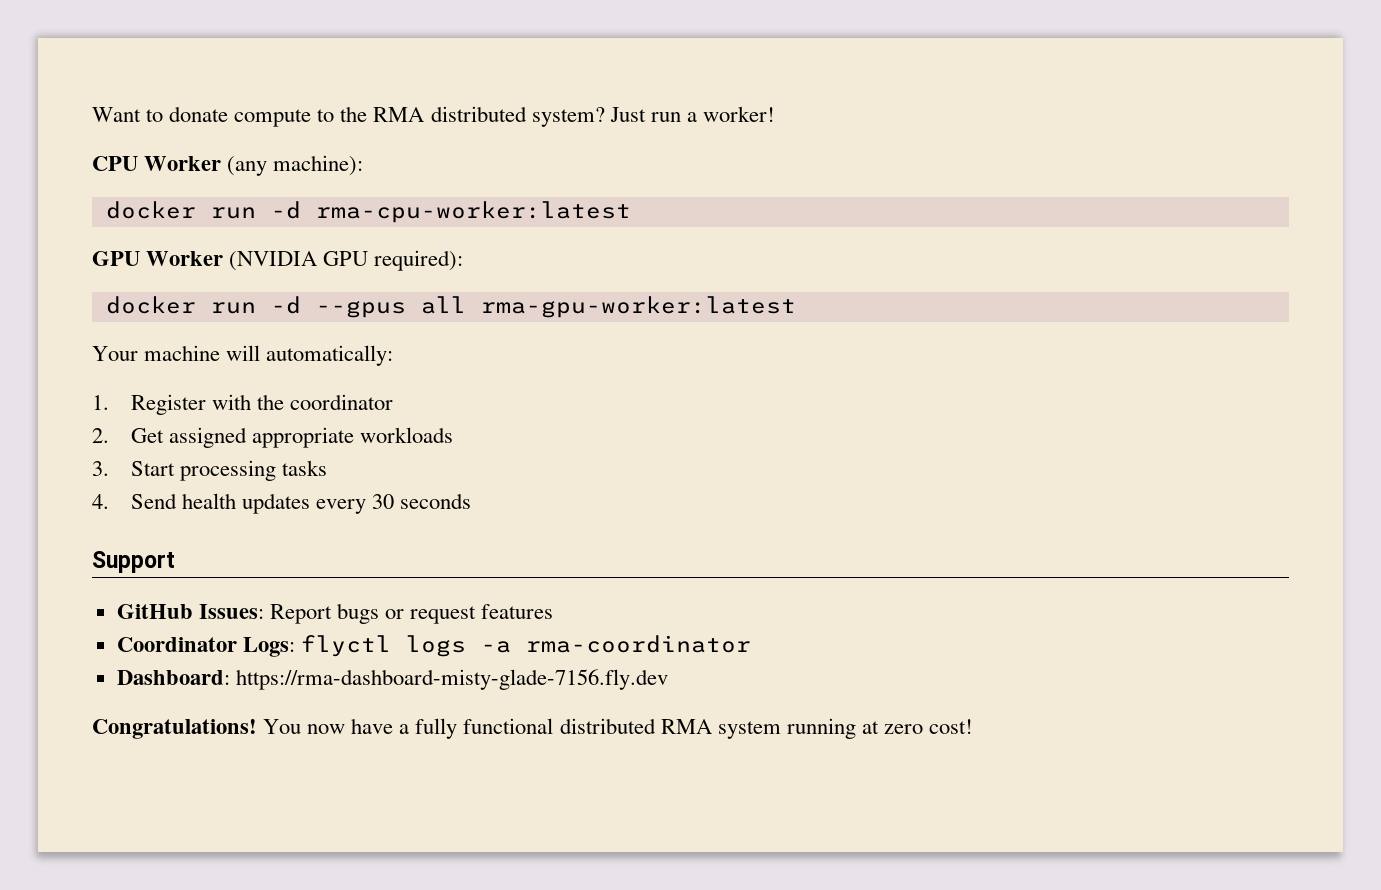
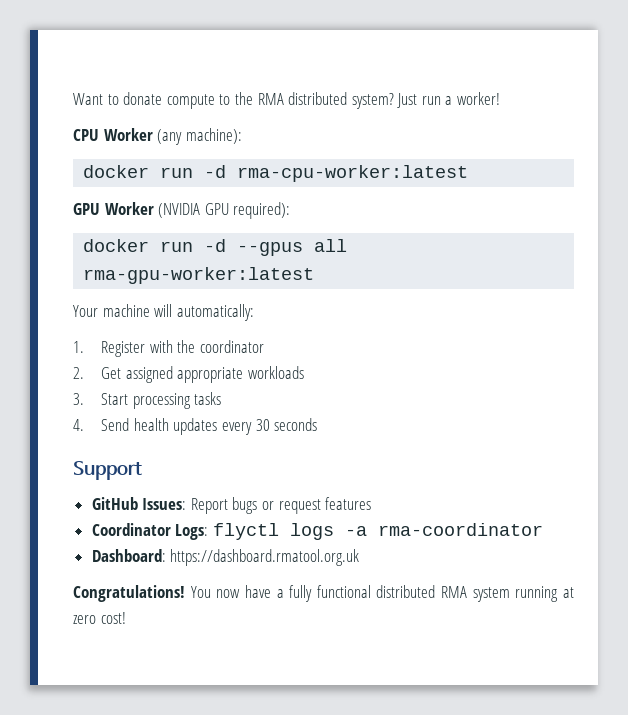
- Dashboard: https://rma-dashboard-misty-glade-7156.fly.dev
+ Dashboard: https://dashboard.rmatool.org.uk

